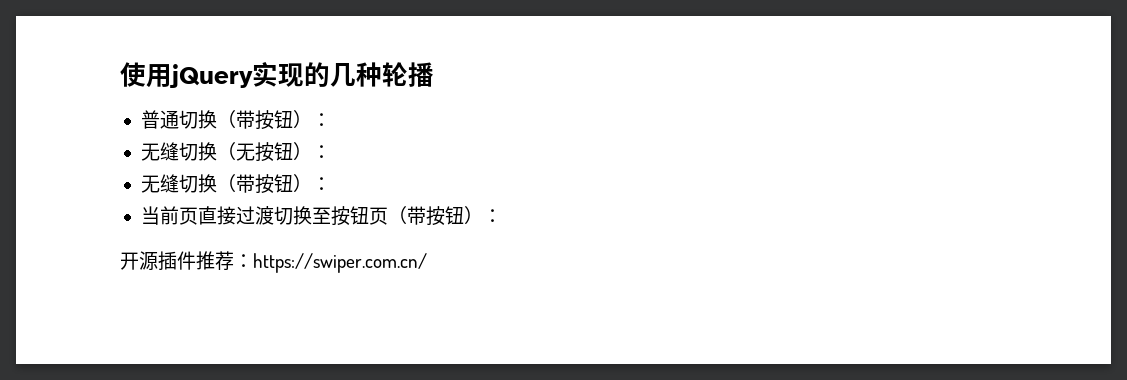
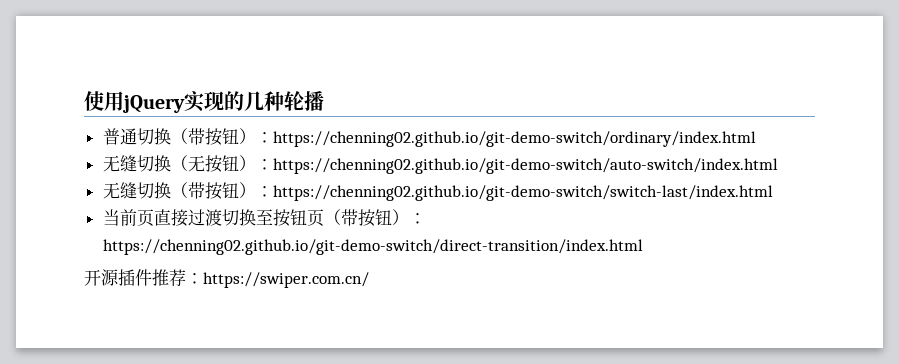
- 普通切换（带按钮）：
+ 普通切换（带按钮）：https://chenning02.github.io/git-demo-switch/ordinary/index.html
- 无缝切换（无按钮）：
+ 无缝切换（无按钮）：https://chenning02.github.io/git-demo-switch/auto-switch/index.html
- 无缝切换（带按钮）：
+ 无缝切换（带按钮）：https://chenning02.github.io/git-demo-switch/switch-last/index.html
- 当前页直接过渡切换至按钮页（带按钮）：
+ 当前页直接过渡切换至按钮页（带按钮）：https://chenning02.github.io/git-demo-switch/direct-transition/index.html

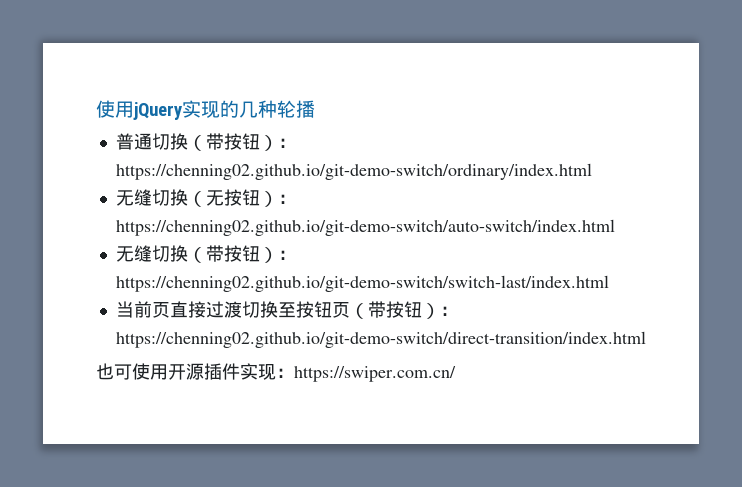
- 开源插件推荐：https://swiper.com.cn/
+ 也可使用开源插件实现：https://swiper.com.cn/

